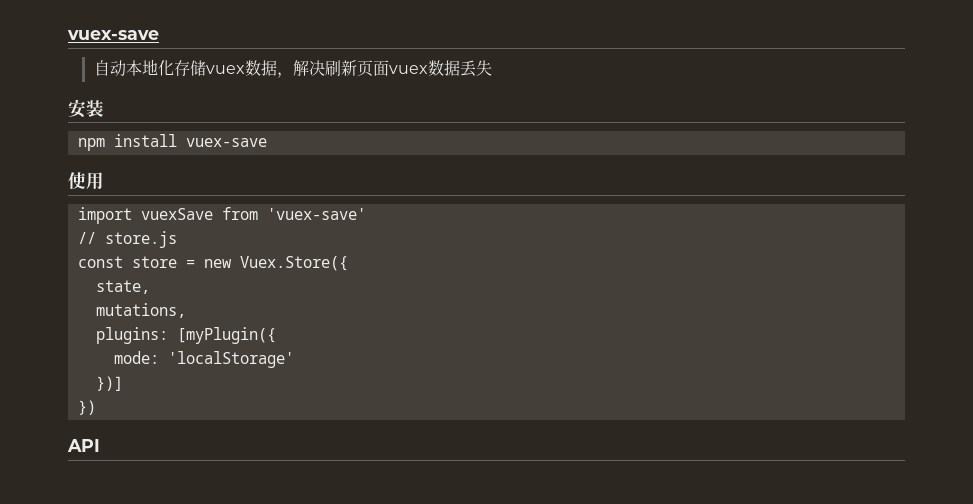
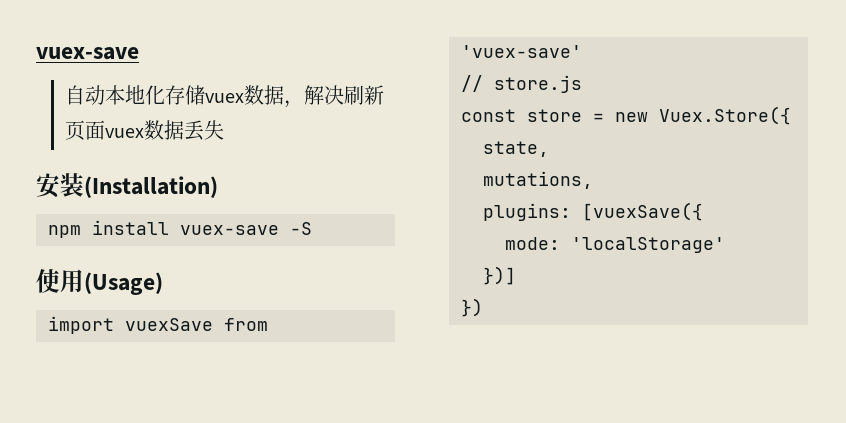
- 安装
+ 安装(Installation)
- npm install vuex-save
+ npm install vuex-save -S
- 使用
+ 使用(Usage)
- plugins: [myPlugin({
+ plugins: [vuexSave({
- API

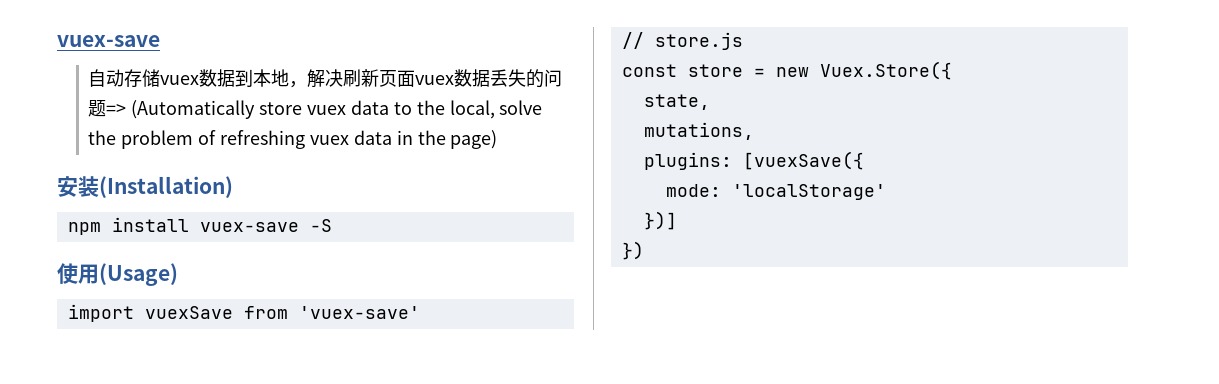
- 自动本地化存储vuex数据，解决刷新页面vuex数据丢失
+ 自动存储vuex数据到本地，解决刷新页面vuex数据丢失的问题=> (Automatically store vuex data to the local, solve the problem of refreshing vuex data in the page)

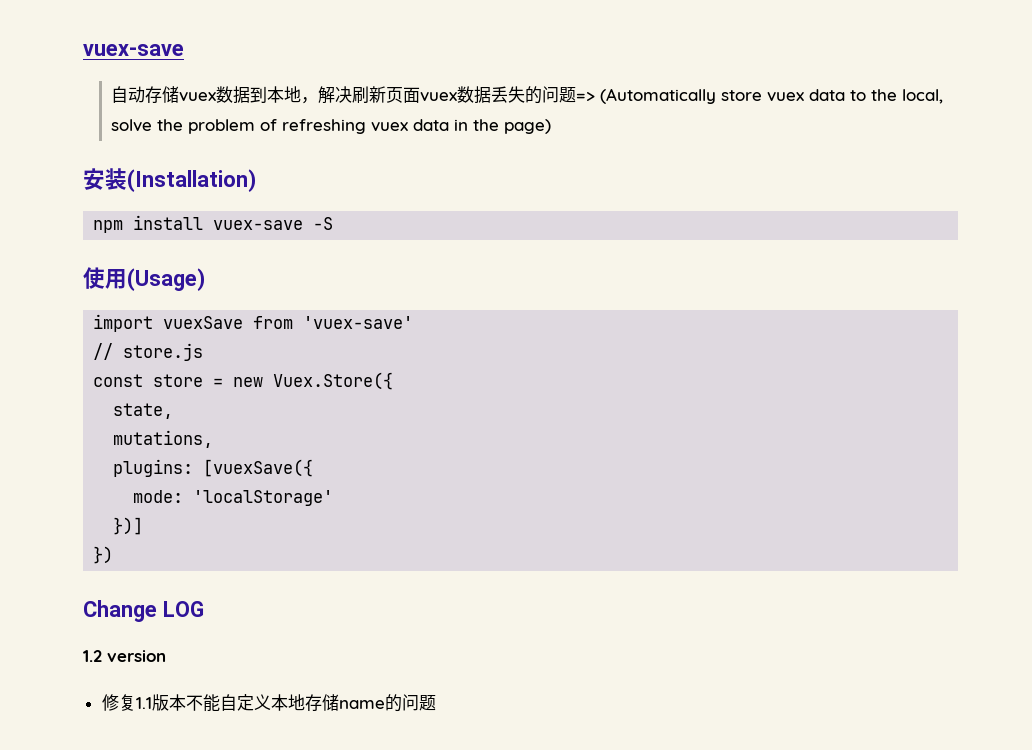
+ Change LOG
+ 1.2 version
+ 修复1.1版本不能自定义本地存储name的问题

